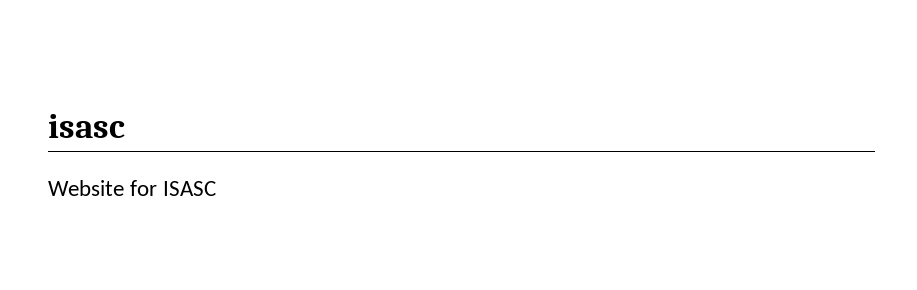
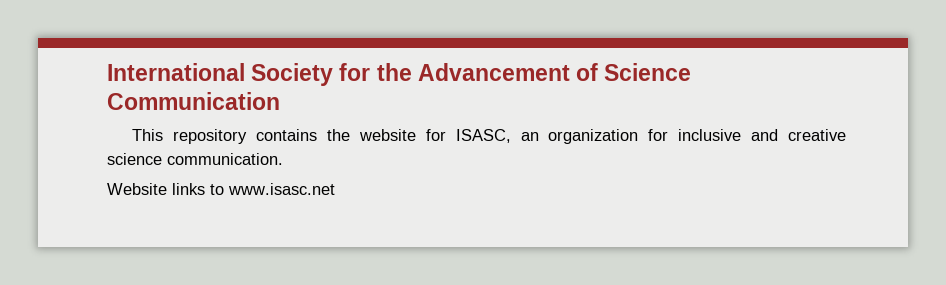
- isasc
- Website for ISASC
+ International Society for the Advancement of Science Communication
+ This repository contains the website for ISASC, an organization for inclusive and creative science communication.
+ Website links to www.isasc.net

